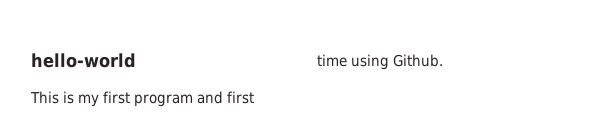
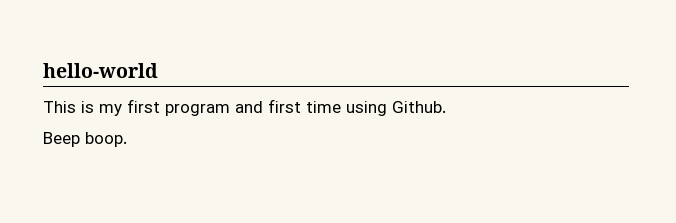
+ Beep boop.

